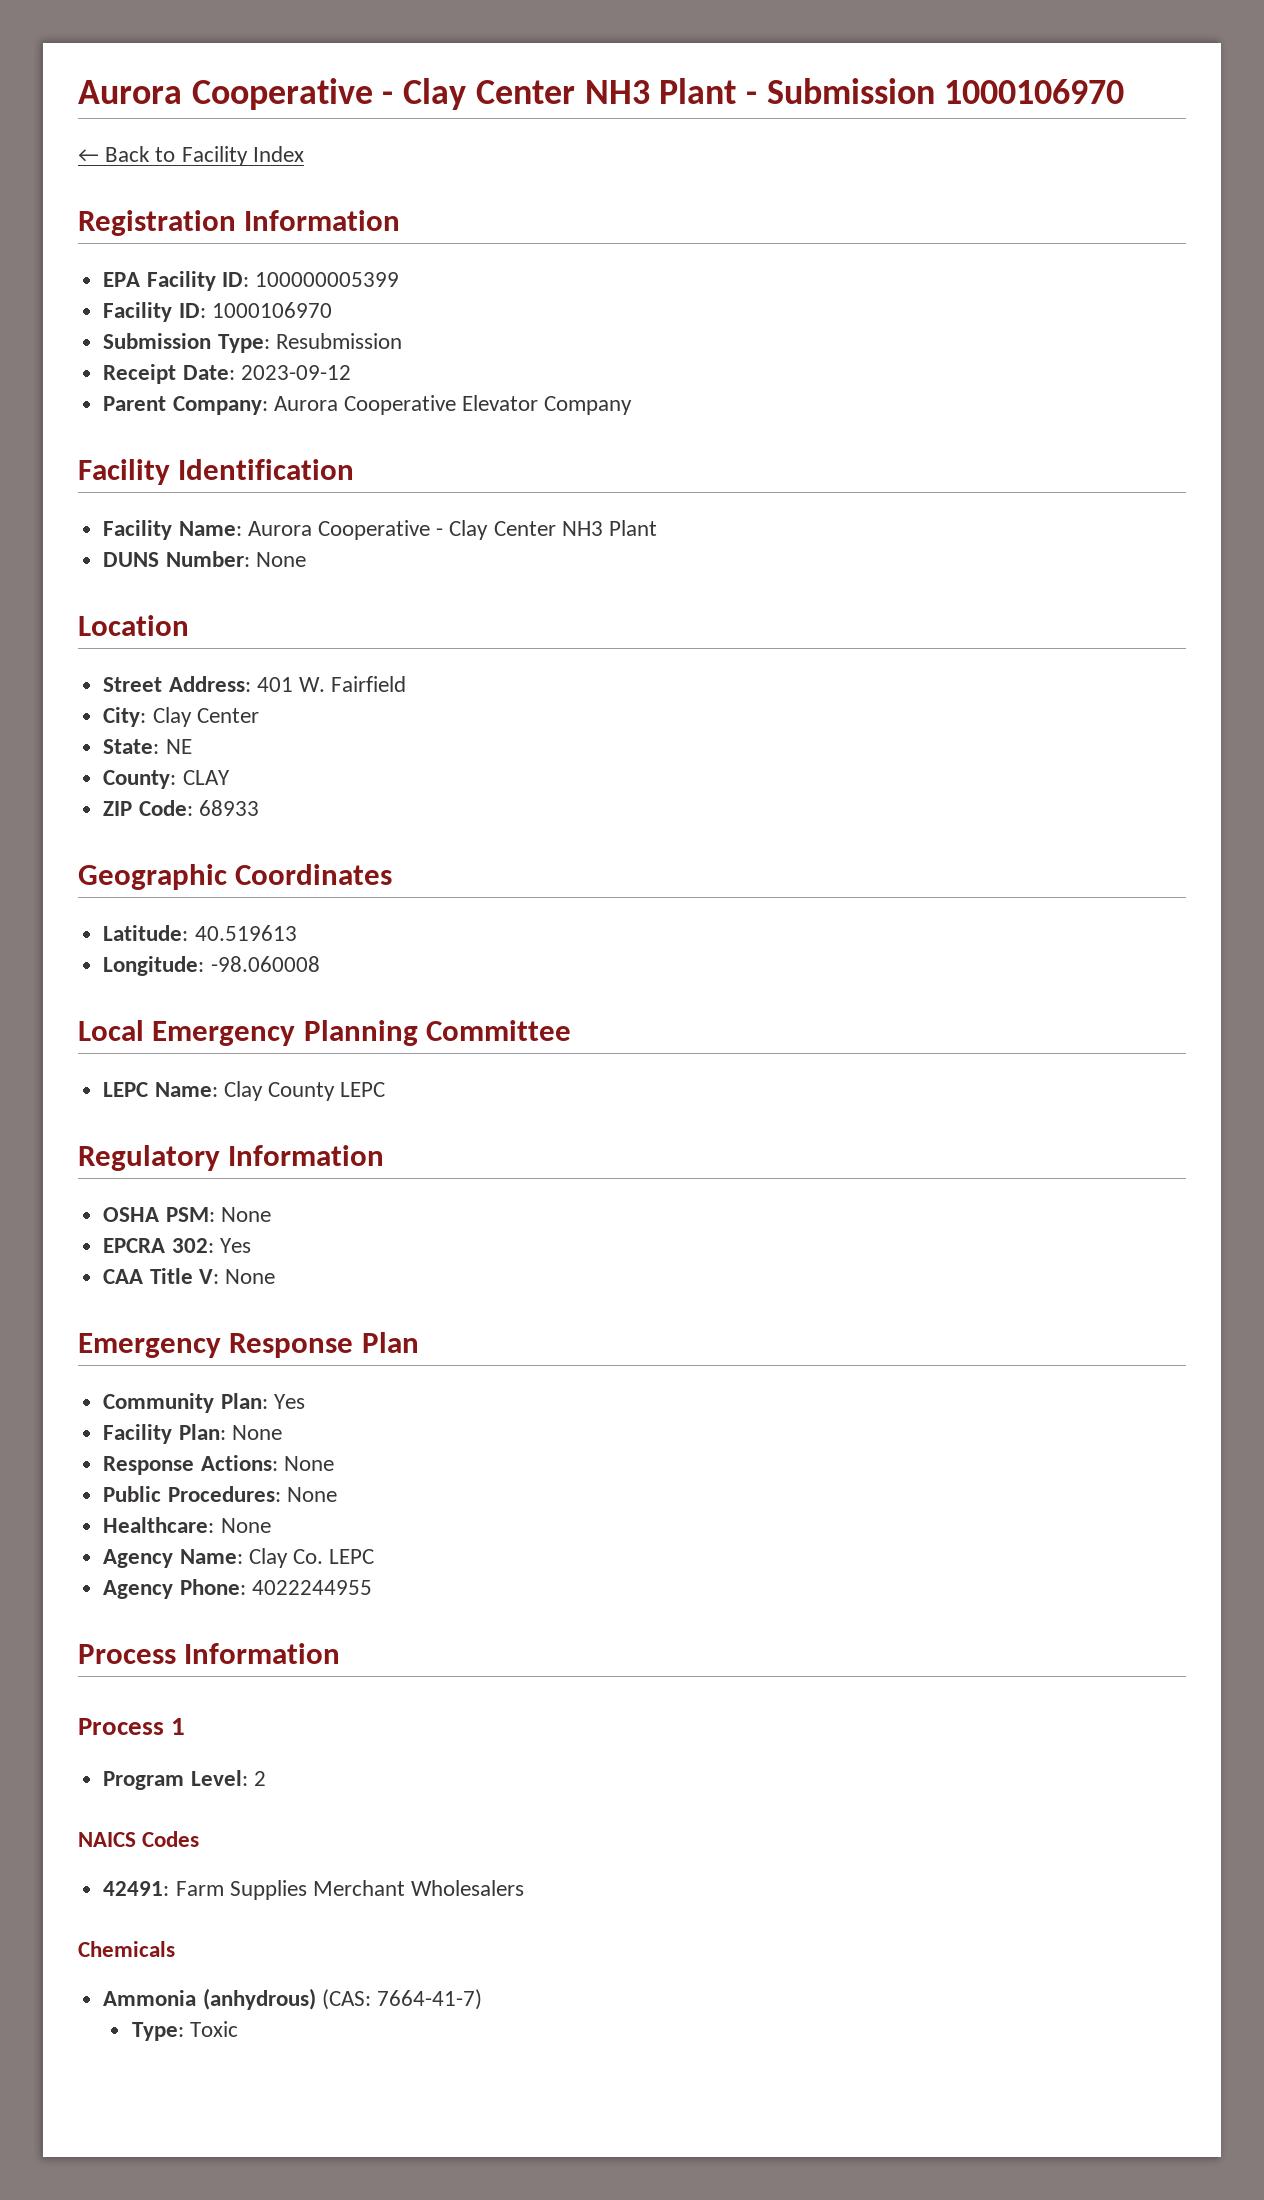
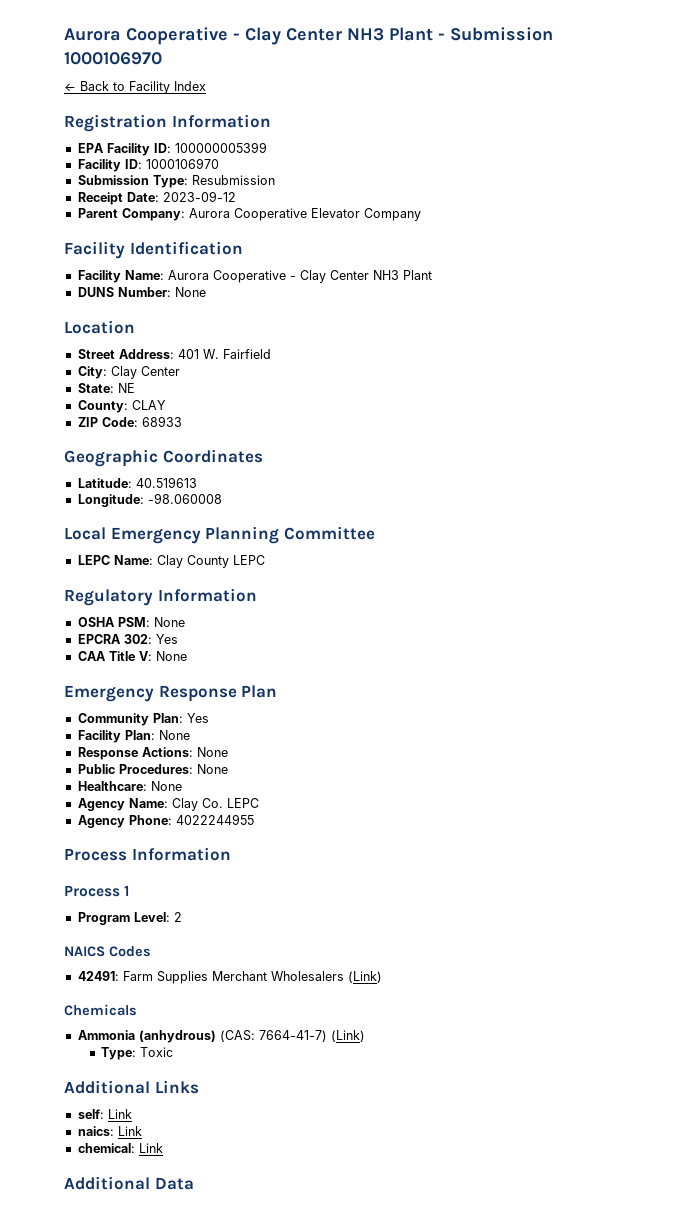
- 42491: Farm Supplies Merchant Wholesalers
+ 42491: Farm Supplies Merchant Wholesalers (Link)
- Ammonia (anhydrous) (CAS: 7664-41-7)
+ Ammonia (anhydrous) (CAS: 7664-41-7) (Link)
+ Additional Links
+ self: Link
+ naics: Link
+ chemical: Link
+ Additional Data

